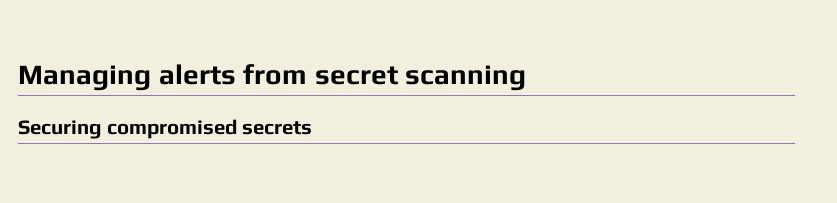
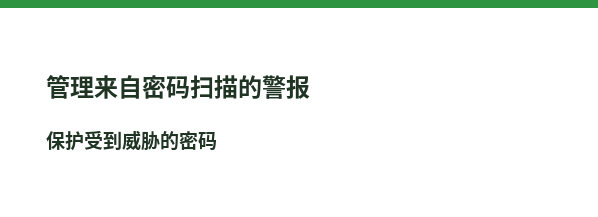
- Managing alerts from secret scanning
- Securing compromised secrets
+ 管理来自密码扫描的警报
+ 保护受到威胁的密码

